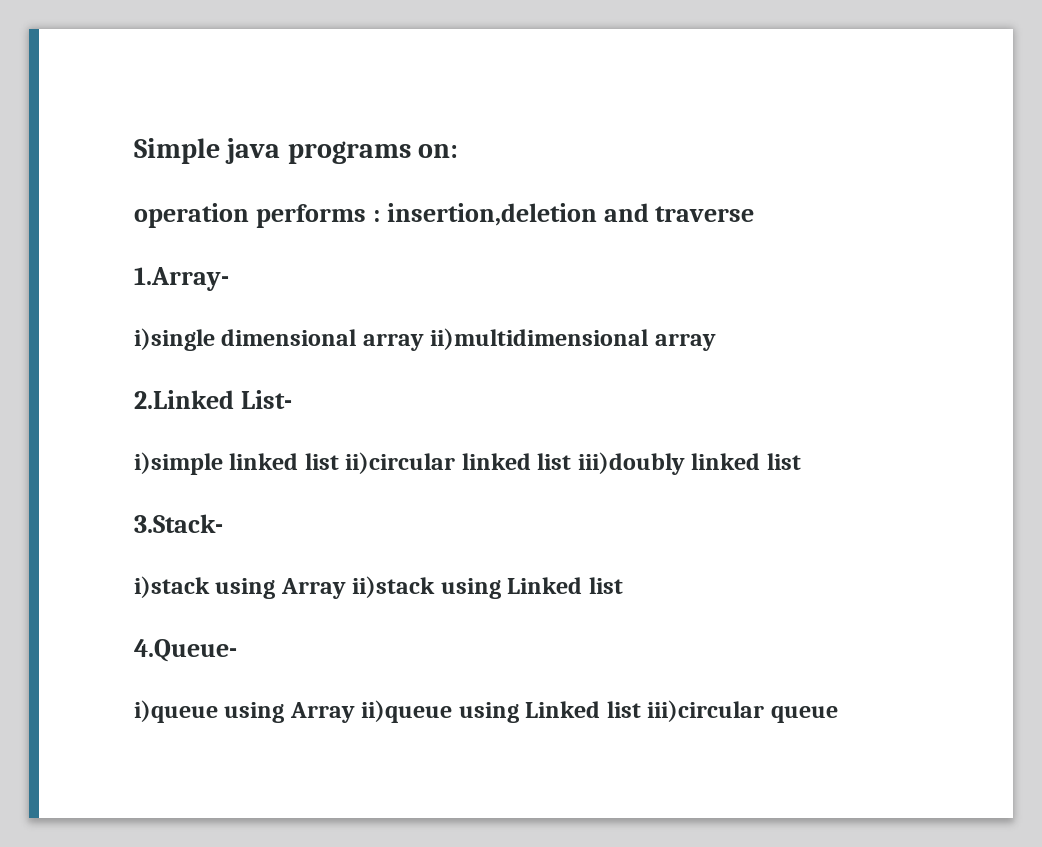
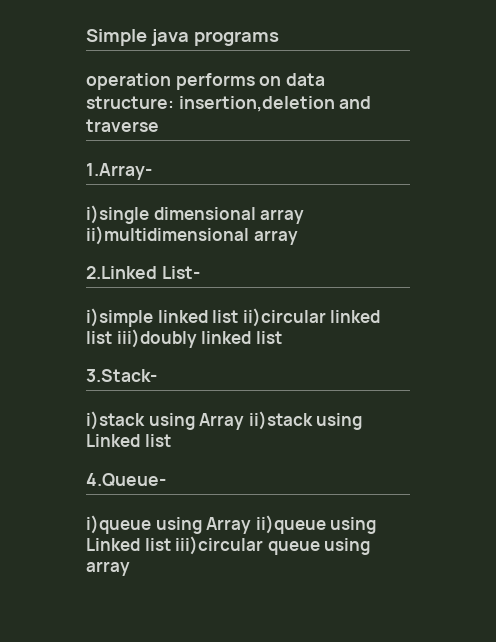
- Simple java programs on:
+ Simple java programs
- operation performs : insertion,deletion and traverse
+ operation performs on data structure: insertion,deletion and traverse
- i)queue using Array ii)queue using Linked list iii)circular queue
+ i)queue using Array ii)queue using Linked list iii)circular queue using array

